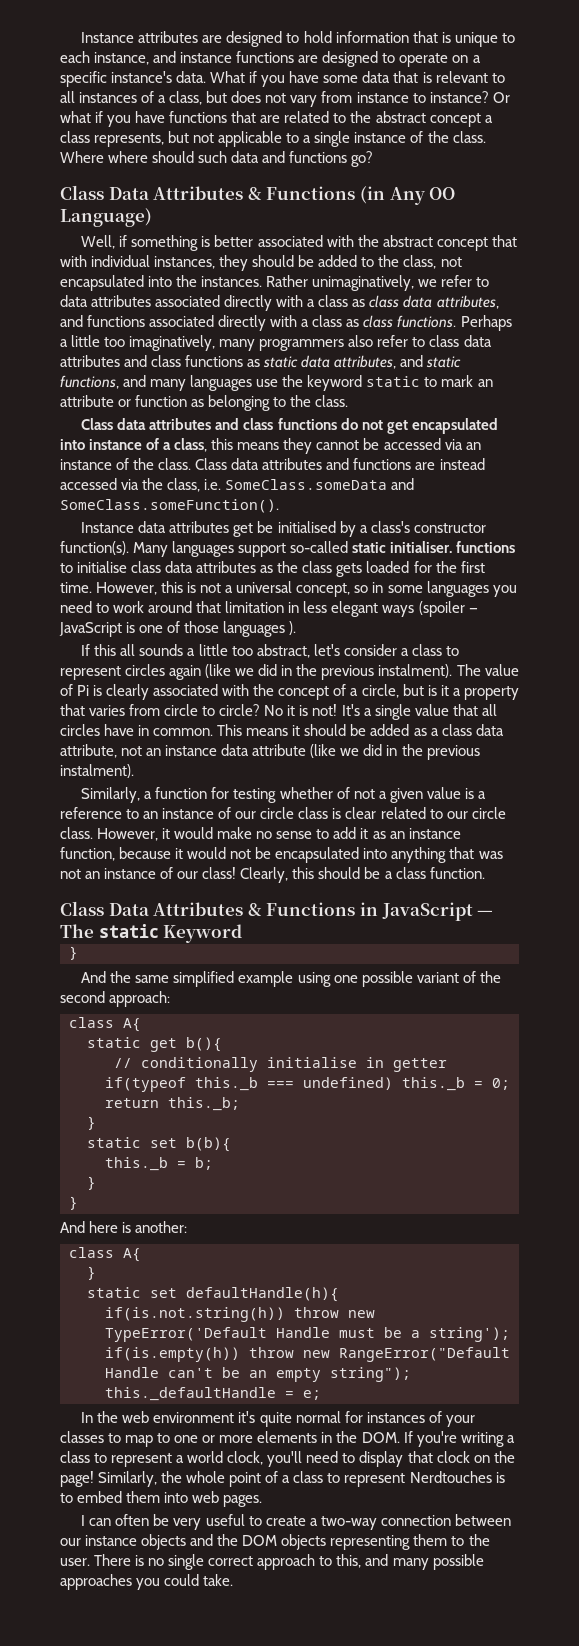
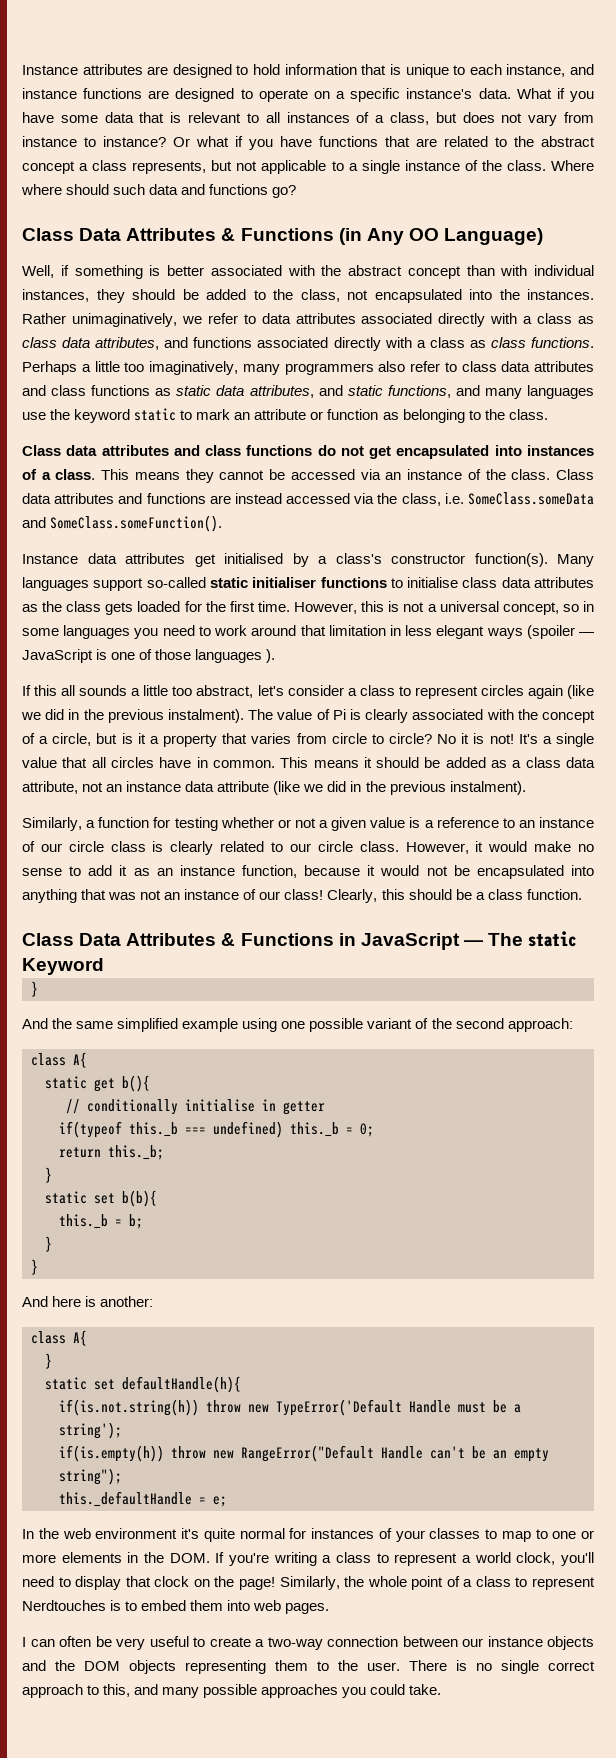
- Well, if something is better associated with the abstract concept that with individual instances, they should be added to the class, not encapsulated into the instances.
+ Well, if something is better associated with the abstract concept than with individual instances, they should be added to the class, not encapsulated into the instances.
- Class data attributes and class functions do not get encapsulated into instance of a class, this means they cannot be accessed via an instance of the class.
+ Class data attributes and class functions do not get encapsulated into instances of a class. This means they cannot be accessed via an instance of the class.
- Instance data attributes get be initialised by a class's constructor function(s).
+ Instance data attributes get initialised by a class's constructor function(s).
- Many languages support so-called static initialiser. functions to initialise class data attributes as the class gets loaded for the first time.
+ Many languages support so-called static initialiser functions to initialise class data attributes as the class gets loaded for the first time.
- Similarly, a function for testing whether of not a given value is a reference to an instance of our circle class is clear related to our circle class.
+ Similarly, a function for testing whether or not a given value is a reference to an instance of our circle class is clearly related to our circle class.

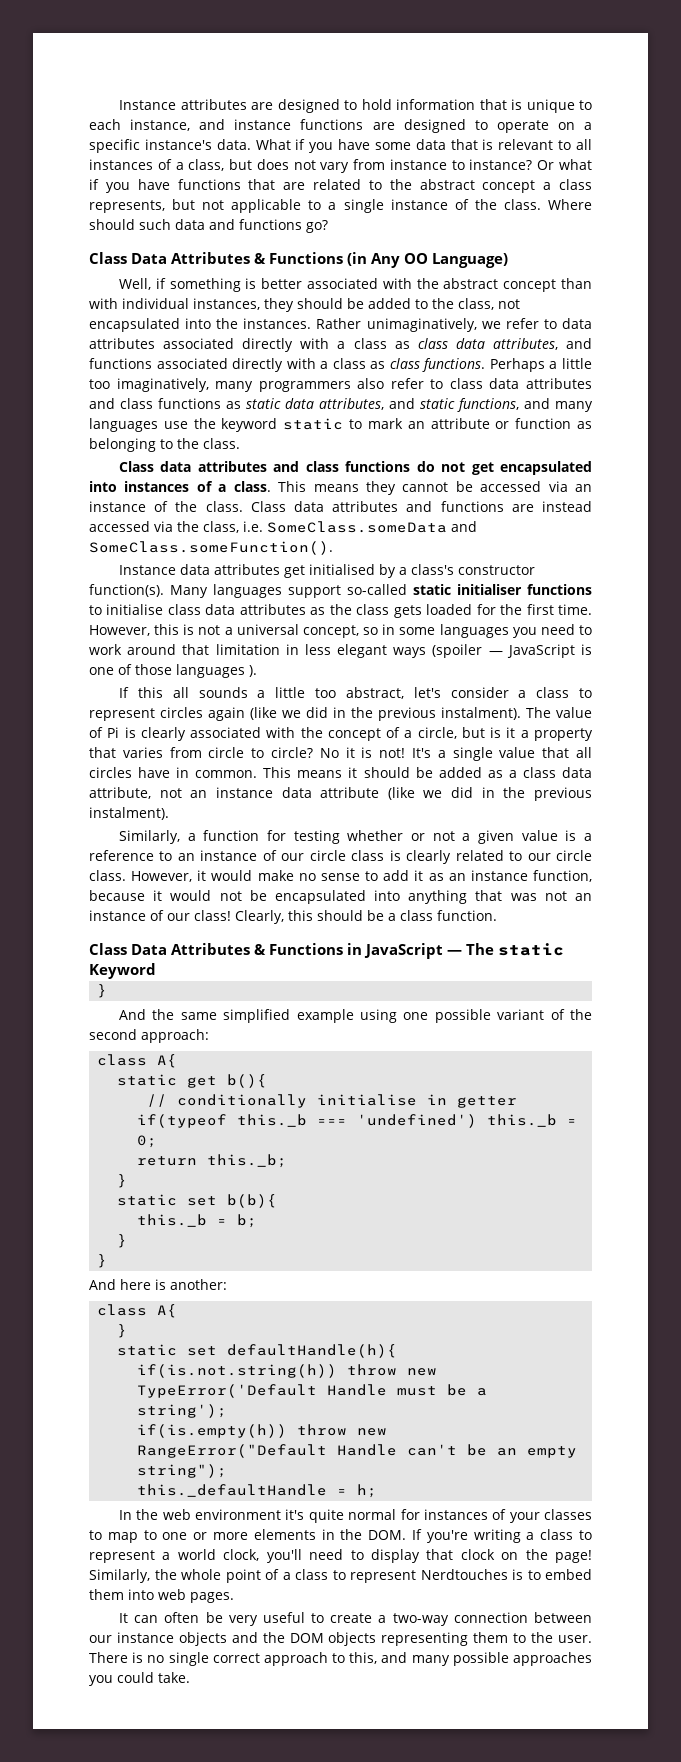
- Where where should such data and functions go?
+ Where should such data and functions go?
- if(typeof this._b === undefined) this._b = 0;
+ if(typeof this._b === 'undefined') this._b = 0;
- this._defaultHandle = e;
+ this._defaultHandle = h;
- I can often be very useful to create a two-way connection between our instance objects and the DOM objects representing them to the user.
+ It can often be very useful to create a two-way connection between our instance objects and the DOM objects representing them to the user.

